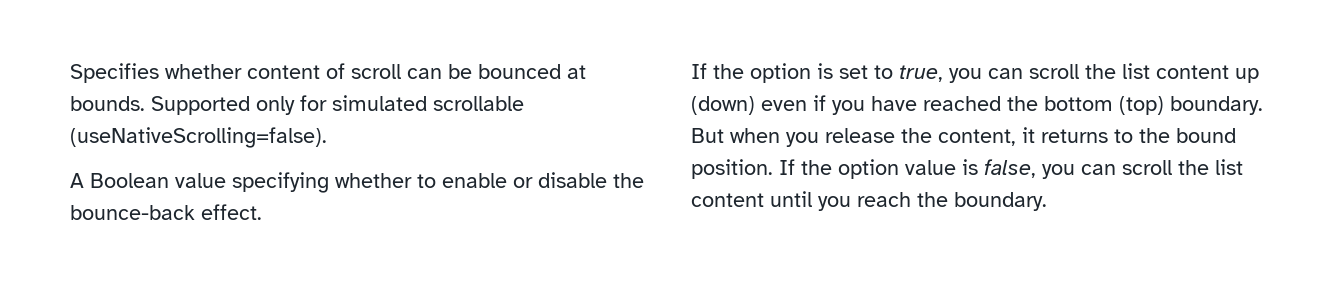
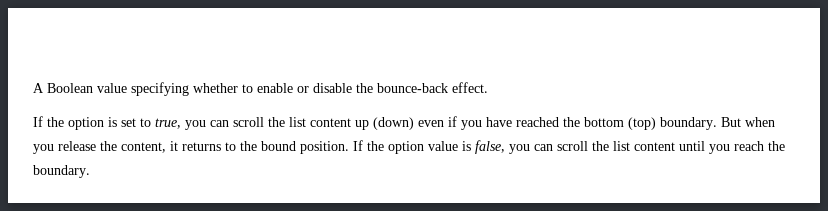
- Specifies whether content of scroll can be bounced at bounds. Supported only for simulated scrollable (useNativeScrolling=false).

